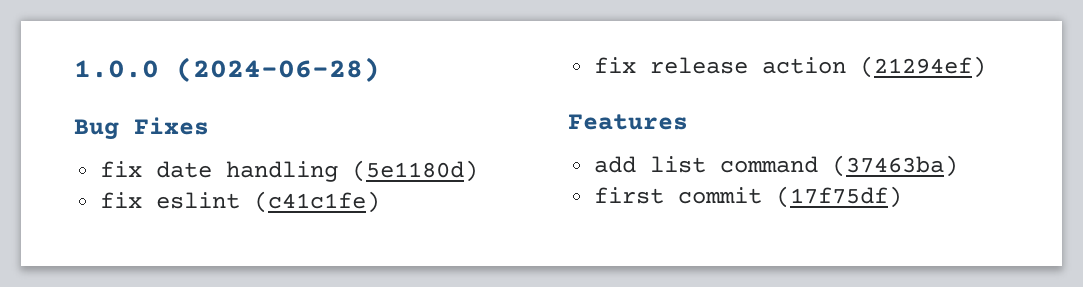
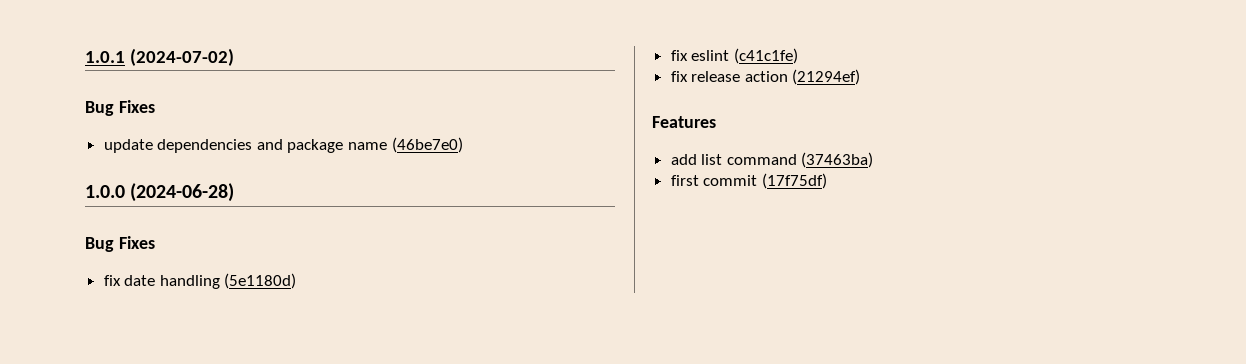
+ 1.0.1 (2024-07-02)
+ Bug Fixes
+ update dependencies and package name (46be7e0)

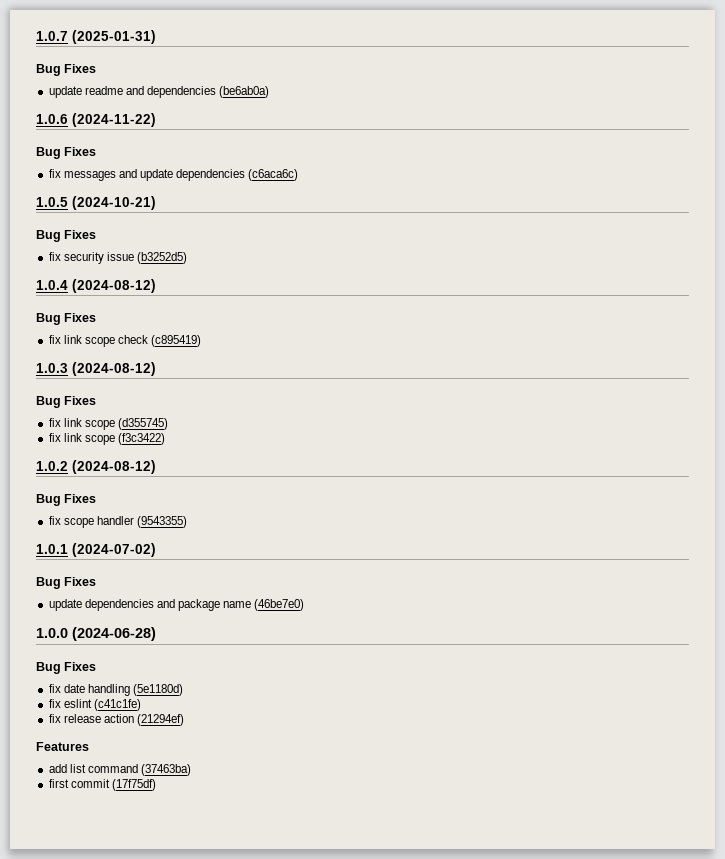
+ 1.0.7 (2025-01-31)
+ Bug Fixes
+ update readme and dependencies (be6ab0a)
+ 1.0.6 (2024-11-22)
+ Bug Fixes
+ fix messages and update dependencies (c6aca6c)
+ 1.0.5 (2024-10-21)
+ Bug Fixes
+ fix security issue (b3252d5)
+ 1.0.4 (2024-08-12)
+ Bug Fixes
+ fix link scope check (c895419)
+ 1.0.3 (2024-08-12)
+ Bug Fixes
+ fix link scope (d355745)
+ fix link scope (f3c3422)
+ 1.0.2 (2024-08-12)
+ Bug Fixes
+ fix scope handler (9543355)

